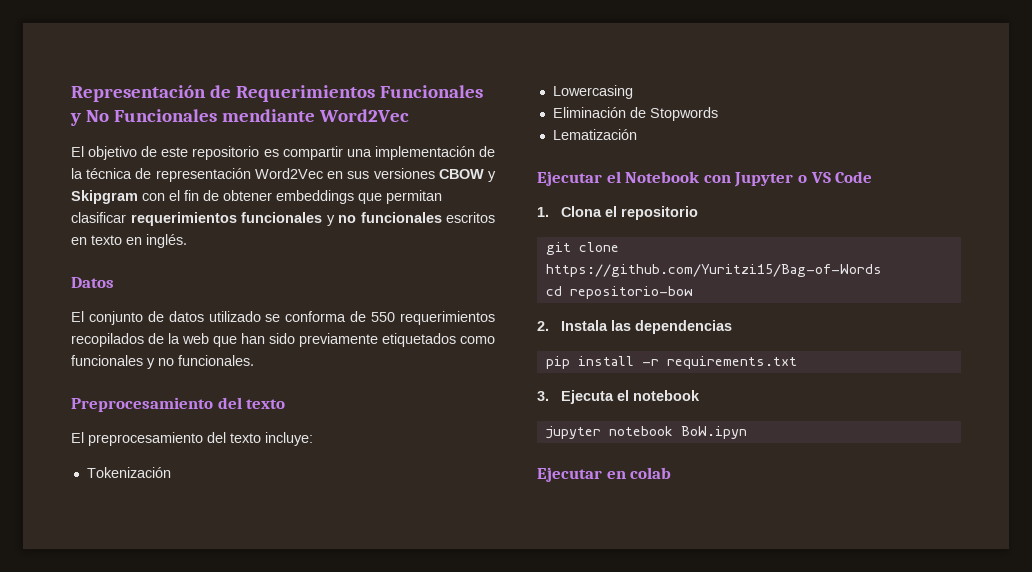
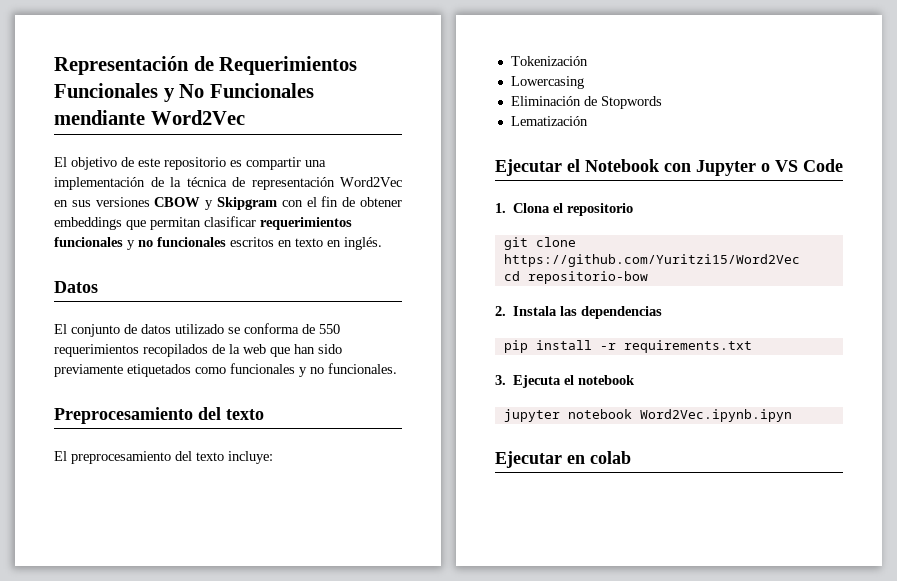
- git clone https://github.com/Yuritzi15/Bag-of-Words
+ git clone https://github.com/Yuritzi15/Word2Vec
- jupyter notebook BoW.ipyn
+ jupyter notebook Word2Vec.ipynb.ipyn

